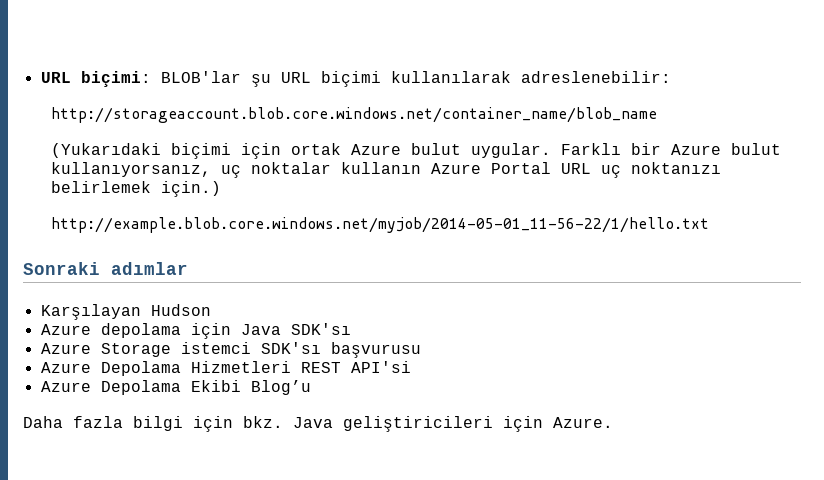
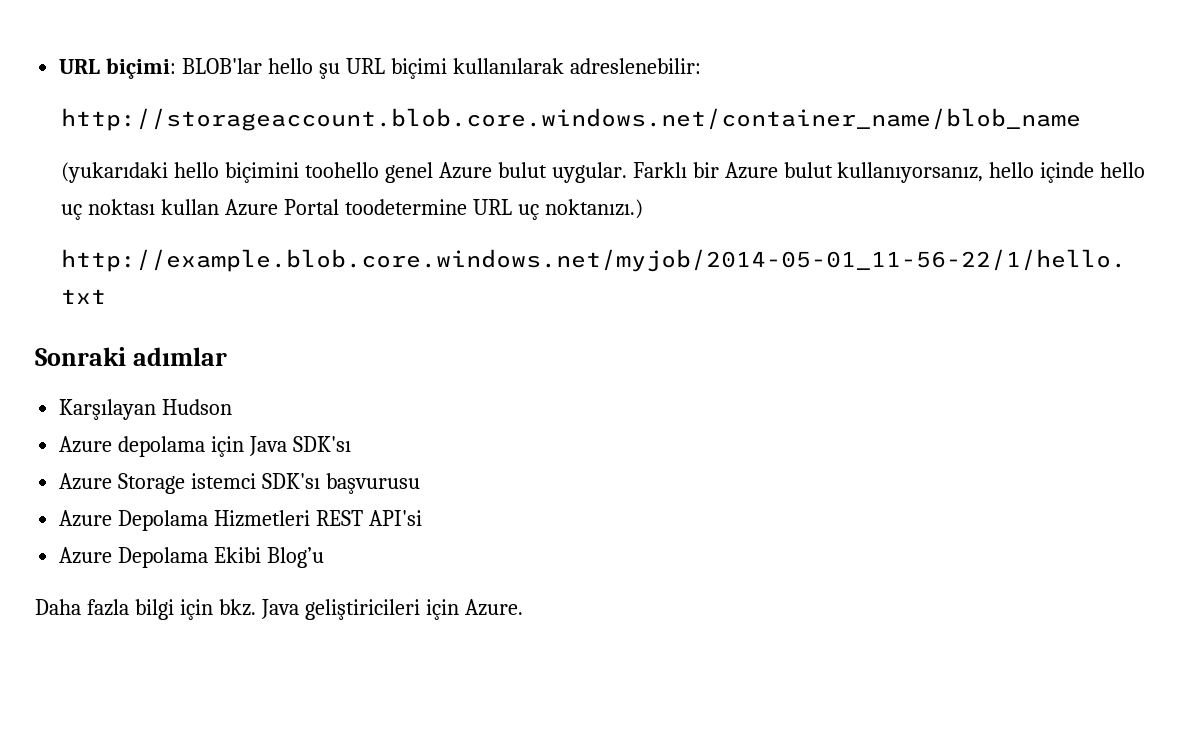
- URL biçimi: BLOB'lar şu URL biçimi kullanılarak adreslenebilir:
+ URL biçimi: BLOB'lar hello şu URL biçimi kullanılarak adreslenebilir:
- (Yukarıdaki biçimi için ortak Azure bulut uygular.
+ (yukarıdaki hello biçimini toohello genel Azure bulut uygular.
- Farklı bir Azure bulut kullanıyorsanız, uç noktalar kullanın Azure Portal URL uç noktanızı belirlemek için.)
+ Farklı bir Azure bulut kullanıyorsanız, hello içinde hello uç noktası kullan Azure Portal toodetermine URL uç noktanızı.)

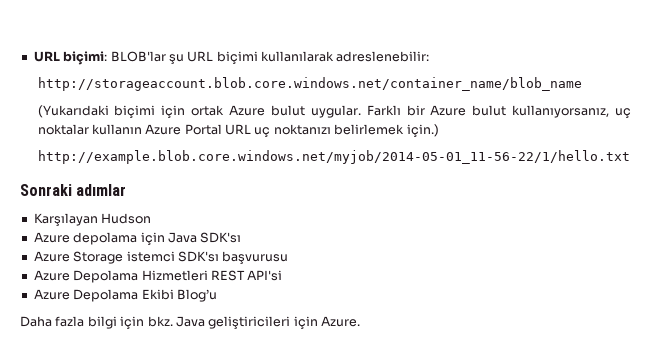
- URL biçimi: BLOB'lar hello şu URL biçimi kullanılarak adreslenebilir:
+ URL biçimi: BLOB'lar şu URL biçimi kullanılarak adreslenebilir:
- (yukarıdaki hello biçimini toohello genel Azure bulut uygular.
+ (Yukarıdaki biçimi için ortak Azure bulut uygular.
- Farklı bir Azure bulut kullanıyorsanız, hello içinde hello uç noktası kullan Azure Portal toodetermine URL uç noktanızı.)
+ Farklı bir Azure bulut kullanıyorsanız, uç noktalar kullanın Azure Portal URL uç noktanızı belirlemek için.)

